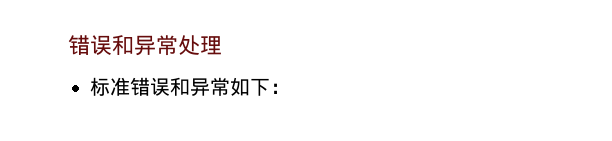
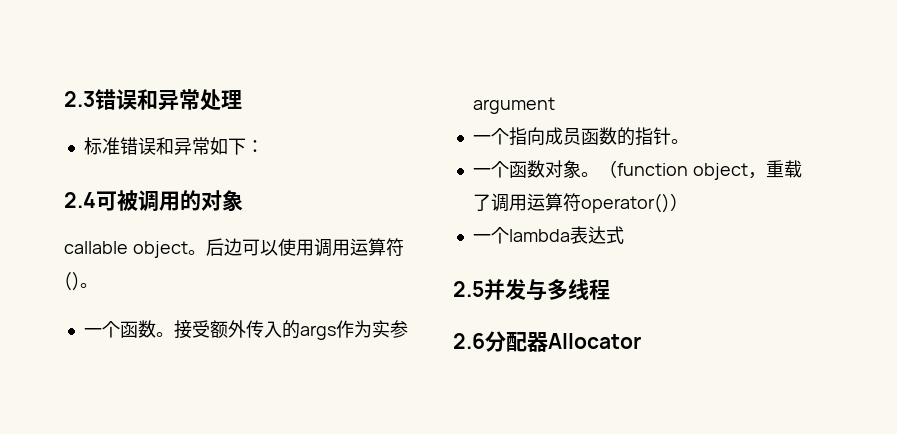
- 错误和异常处理
+ 2.3错误和异常处理
+ 2.4可被调用的对象
+ callable object。后边可以使用调用运算符()。
+ 一个函数。接受额外传入的args作为实参argument
+ 一个指向成员函数的指针。
+ 一个函数对象。（function object，重载了调用运算符operator()）
+ 一个lambda表达式
+ 2.5并发与多线程
+ 2.6分配器Allocator

